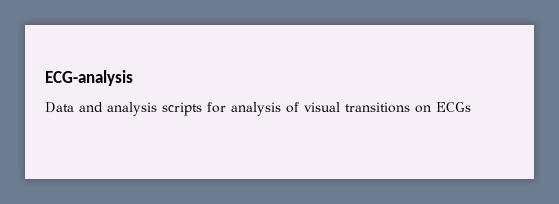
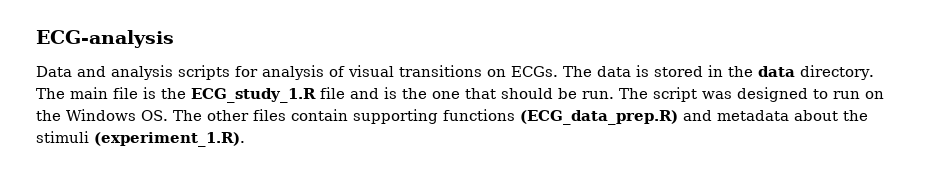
- Data and analysis scripts for analysis of visual transitions on ECGs
+ Data and analysis scripts for analysis of visual transitions on ECGs. The data is stored in the data directory. The main file is the ECG_study_1.R file and is the one that should be run. The script was designed to run on the Windows OS. The other files contain supporting functions (ECG_data_prep.R) and metadata about the stimuli (experiment_1.R).

